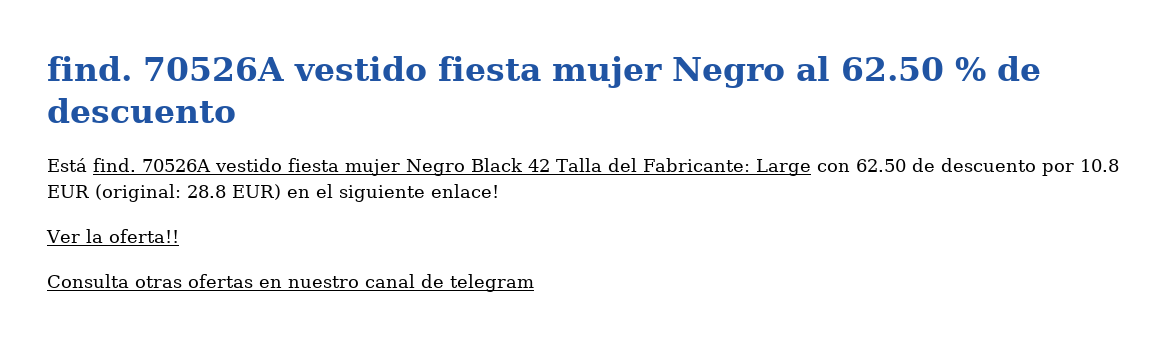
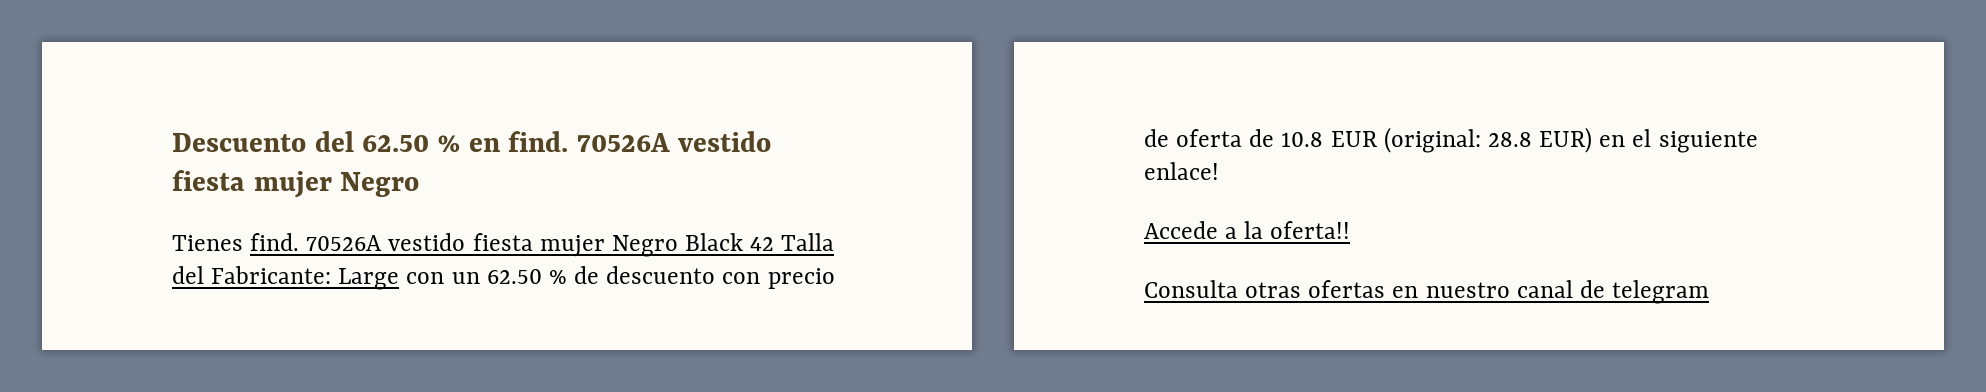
- find. 70526A vestido fiesta mujer Negro al 62.50 % de descuento
- Está find.
+ Descuento del 62.50 % en find. 70526A vestido fiesta mujer Negro
+ Tienes find.
- 70526A vestido fiesta mujer Negro Black 42 Talla del Fabricante: Large con 62.50 de descuento por 10.8 EUR (original: 28.8 EUR) en el siguiente enlace!
+ 70526A vestido fiesta mujer Negro Black 42 Talla del Fabricante: Large con un 62.50 % de descuento con precio de oferta de 10.8 EUR (original: 28.8 EUR) en el siguiente enlace!
- Ver la oferta!!
+ Accede a la oferta!!

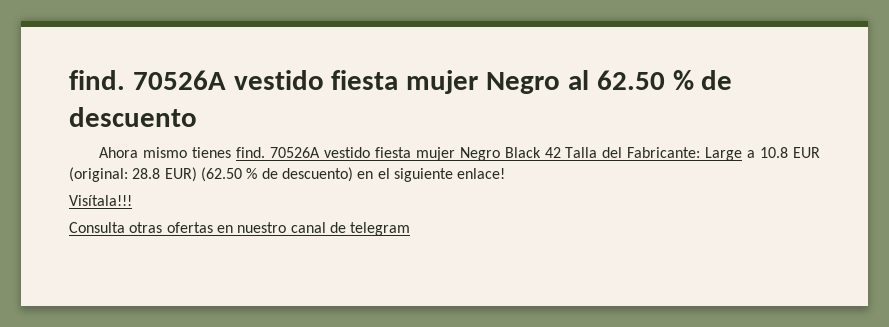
- Descuento del 62.50 % en find. 70526A vestido fiesta mujer Negro
- Tienes find.
+ find. 70526A vestido fiesta mujer Negro al 62.50 % de descuento
+ Ahora mismo tienes find.
- 70526A vestido fiesta mujer Negro Black 42 Talla del Fabricante: Large con un 62.50 % de descuento con precio de oferta de 10.8 EUR (original: 28.8 EUR) en el siguiente enlace!
+ 70526A vestido fiesta mujer Negro Black 42 Talla del Fabricante: Large a 10.8 EUR (original: 28.8 EUR) (62.50 % de descuento) en el siguiente enlace!
- Accede a la oferta!!
+ Visítala!!!

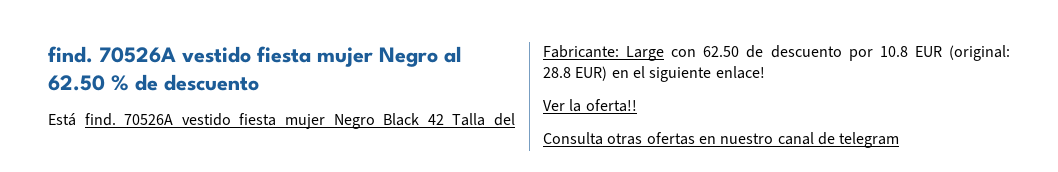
- Ahora mismo tienes find.
+ Está find.
- 70526A vestido fiesta mujer Negro Black 42 Talla del Fabricante: Large a 10.8 EUR (original: 28.8 EUR) (62.50 % de descuento) en el siguiente enlace!
+ 70526A vestido fiesta mujer Negro Black 42 Talla del Fabricante: Large con 62.50 de descuento por 10.8 EUR (original: 28.8 EUR) en el siguiente enlace!
- Visítala!!!
+ Ver la oferta!!

